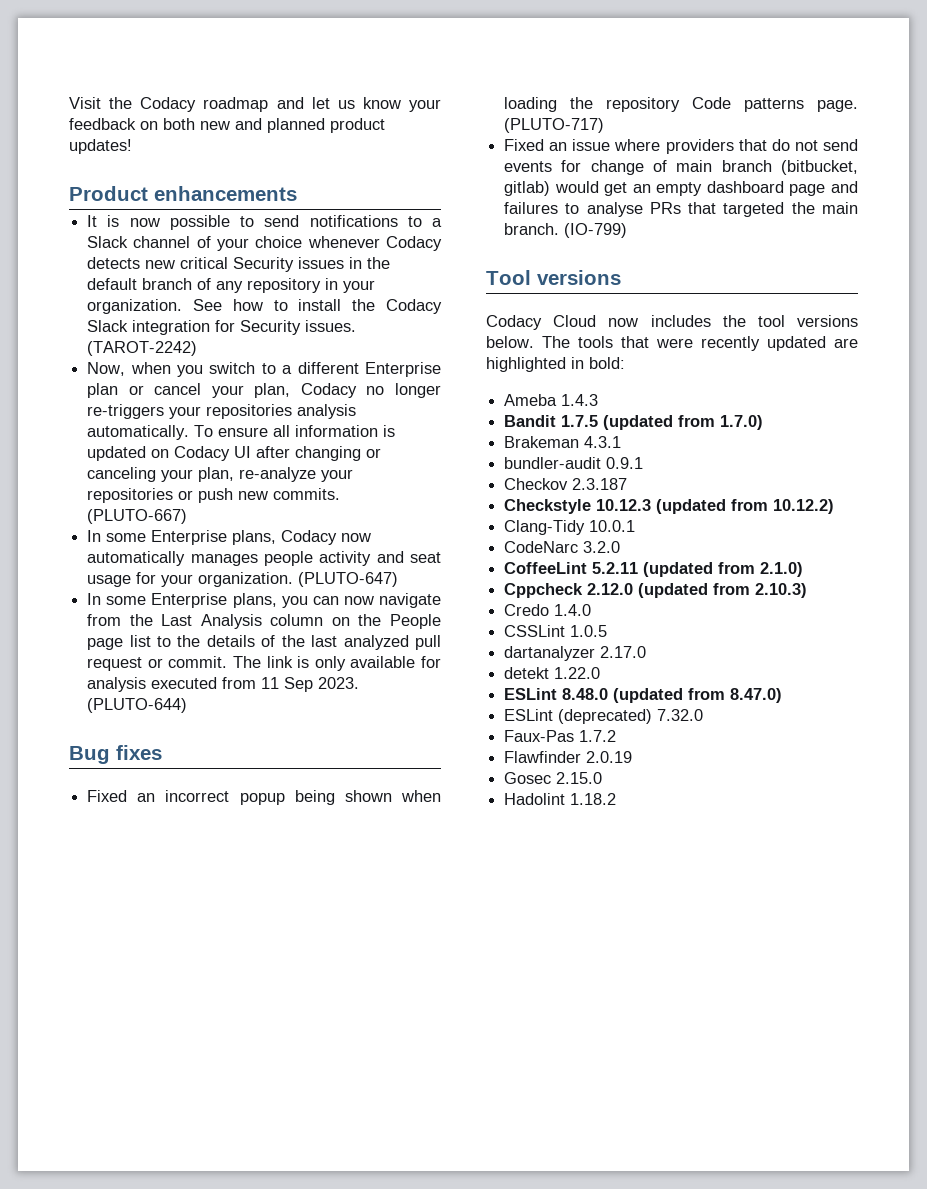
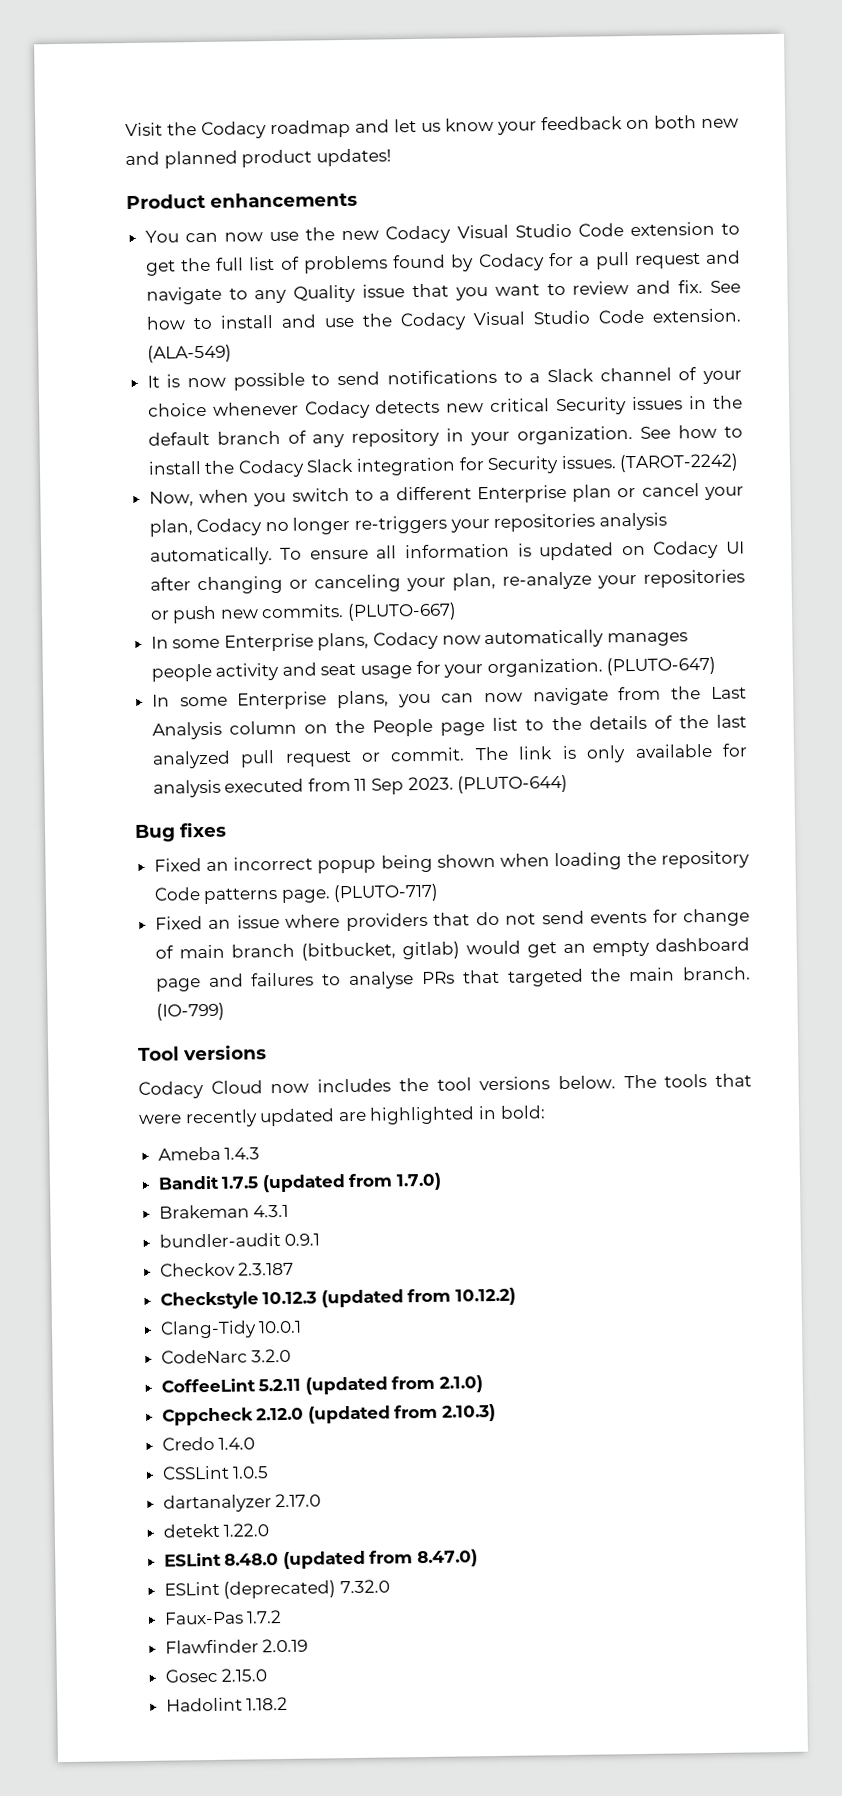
+ You can now use the new Codacy Visual Studio Code extension to get the full list of problems found by Codacy for a pull request and navigate to any Quality issue that you want to review and fix. See how to install and use the Codacy Visual Studio Code extension. (ALA-549)

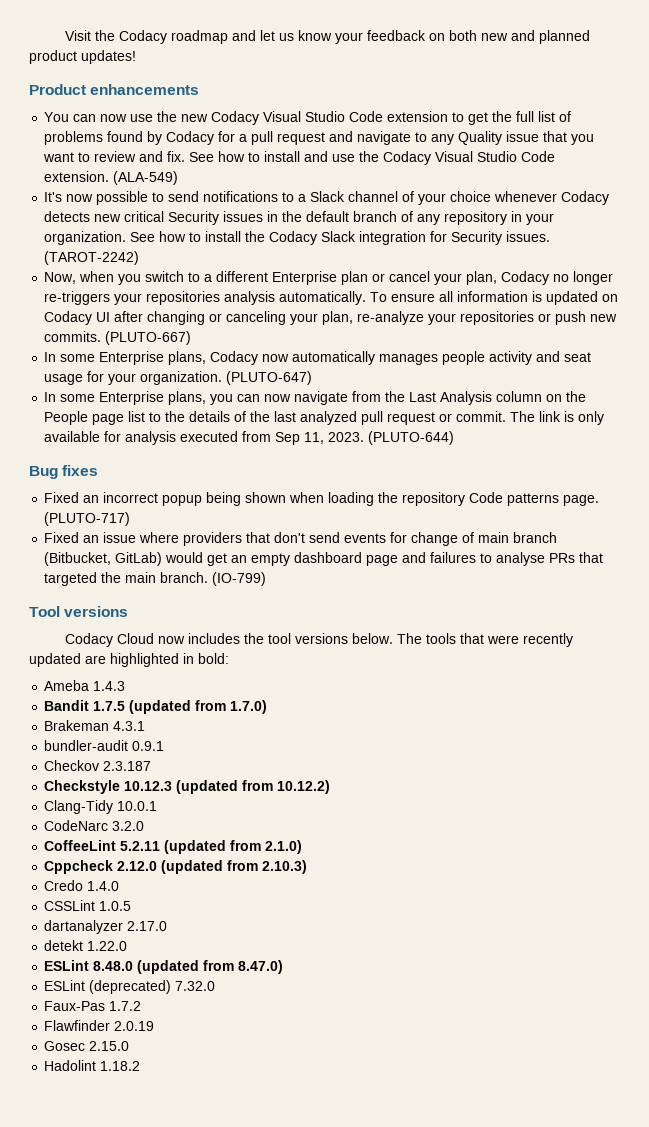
- It is now possible to send notifications to a Slack channel of your choice whenever Codacy detects new critical Security issues in the default branch of any repository in your organization.
+ It's now possible to send notifications to a Slack channel of your choice whenever Codacy detects new critical Security issues in the default branch of any repository in your organization.
- The link is only available for analysis executed from 11 Sep 2023.
+ The link is only available for analysis executed from Sep 11, 2023.
- Fixed an issue where providers that do not send events for change of main branch (bitbucket, gitlab) would get an empty dashboard page and failures to analyse PRs that targeted the main branch.
+ Fixed an issue where providers that don't send events for change of main branch (Bitbucket, GitLab) would get an empty dashboard page and failures to analyse PRs that targeted the main branch.

